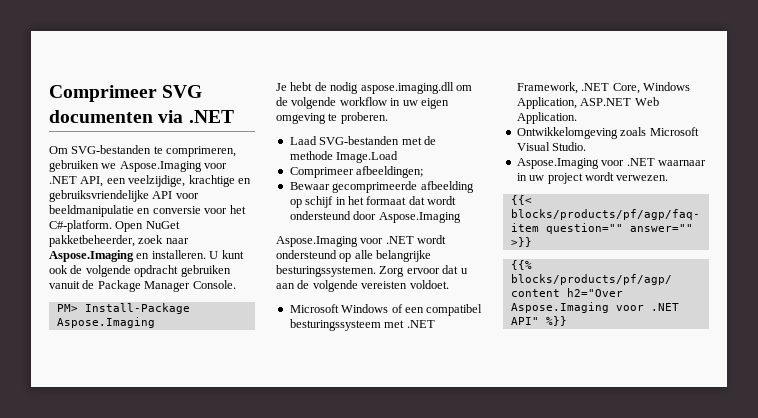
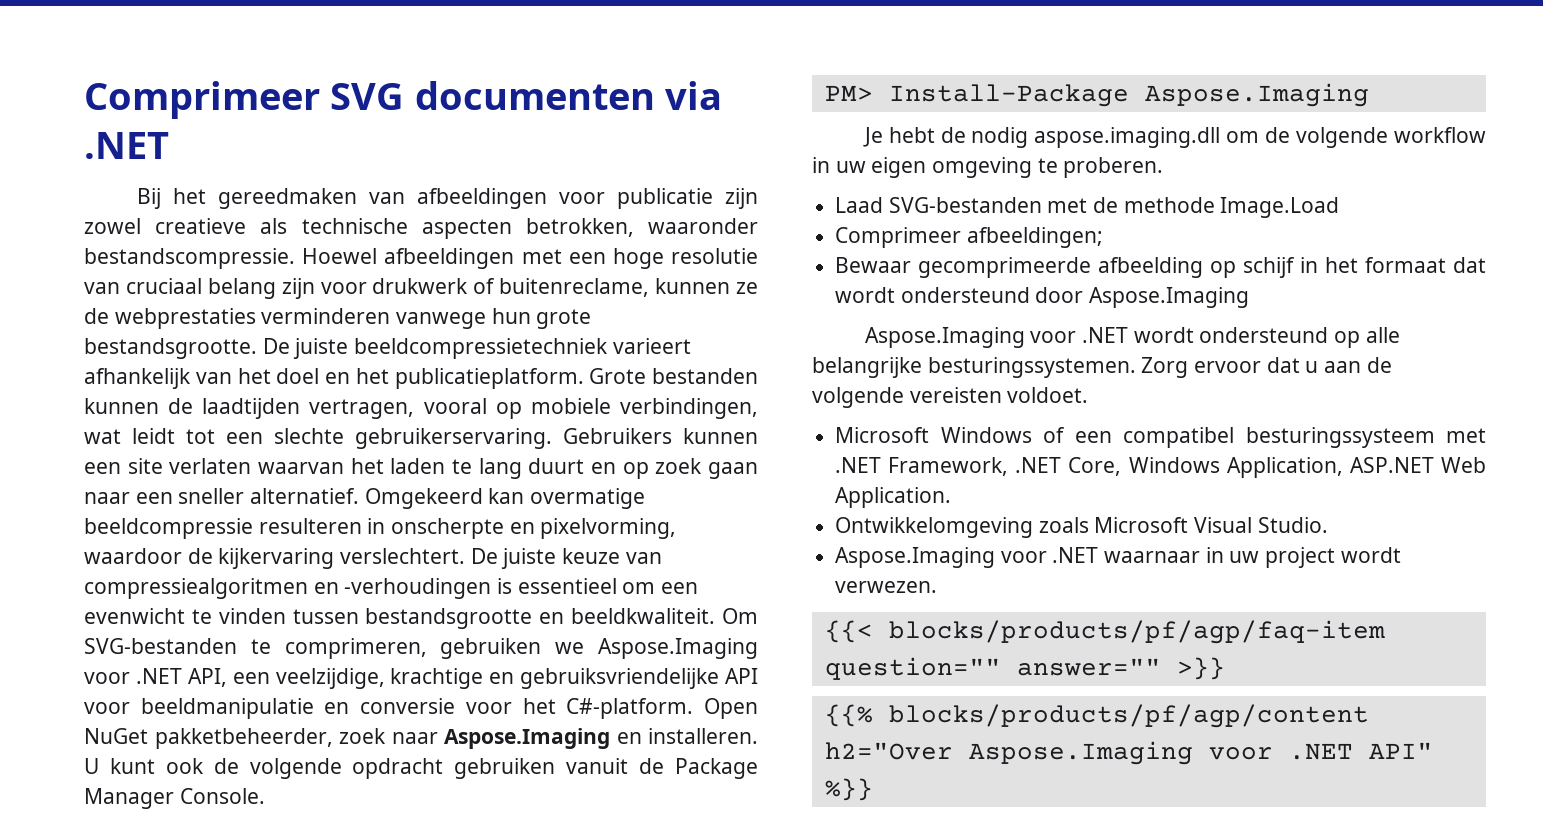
+ Bij het gereedmaken van afbeeldingen voor publicatie zijn zowel creatieve als technische aspecten betrokken, waaronder bestandscompressie. Hoewel afbeeldingen met een hoge resolutie van cruciaal belang zijn voor drukwerk of buitenreclame, kunnen ze de webprestaties verminderen vanwege hun grote bestandsgrootte. De juiste beeldcompressietechniek varieert afhankelijk van het doel en het publicatieplatform. Grote bestanden kunnen de laadtijden vertragen, vooral op mobiele verbindingen, wat leidt tot een slechte gebruikerservaring. Gebruikers kunnen een site verlaten waarvan het laden te lang duurt en op zoek gaan naar een sneller alternatief. Omgekeerd kan overmatige beeldcompressie resulteren in onscherpte en pixelvorming, waardoor de kijkervaring verslechtert. De juiste keuze van compressiealgoritmen en -verhoudingen is essentieel om een evenwicht te vinden tussen bestandsgrootte en beeldkwaliteit.

